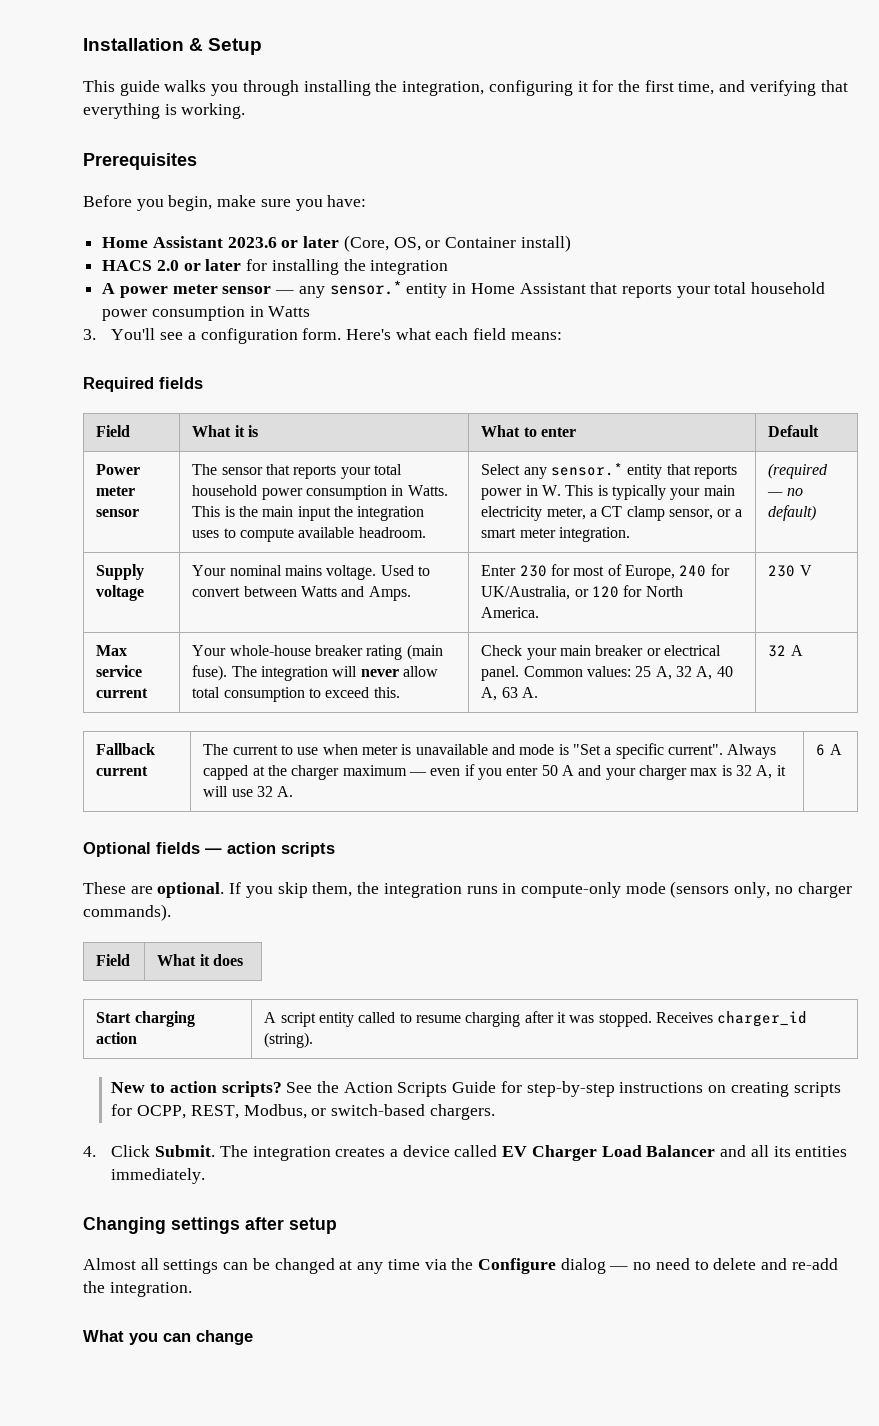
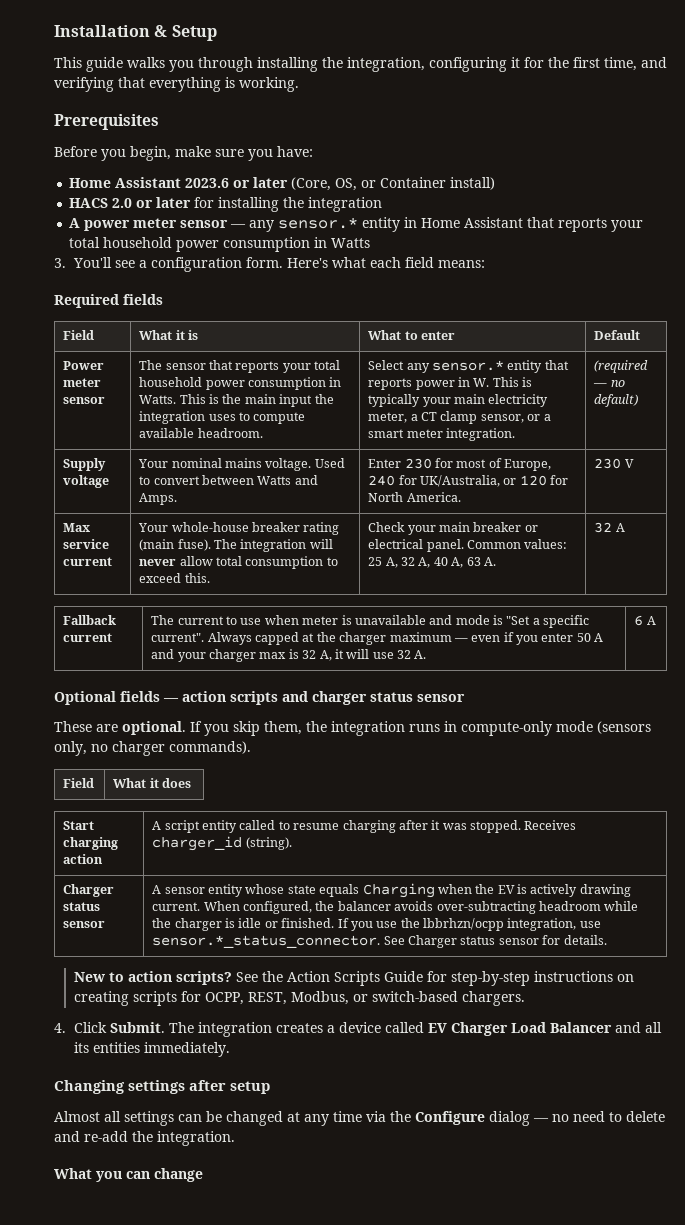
- Optional fields — action scripts
+ Optional fields — action scripts and charger status sensor
+ Charger status sensor | A sensor entity whose state equals Charging when the EV is actively drawing current. When configured, the balancer avoids over-subtracting headroom while the charger is idle or finished. If you use the lbbrhzn/ocpp integration, use sensor.*_status_connector. See Charger status sensor for details.

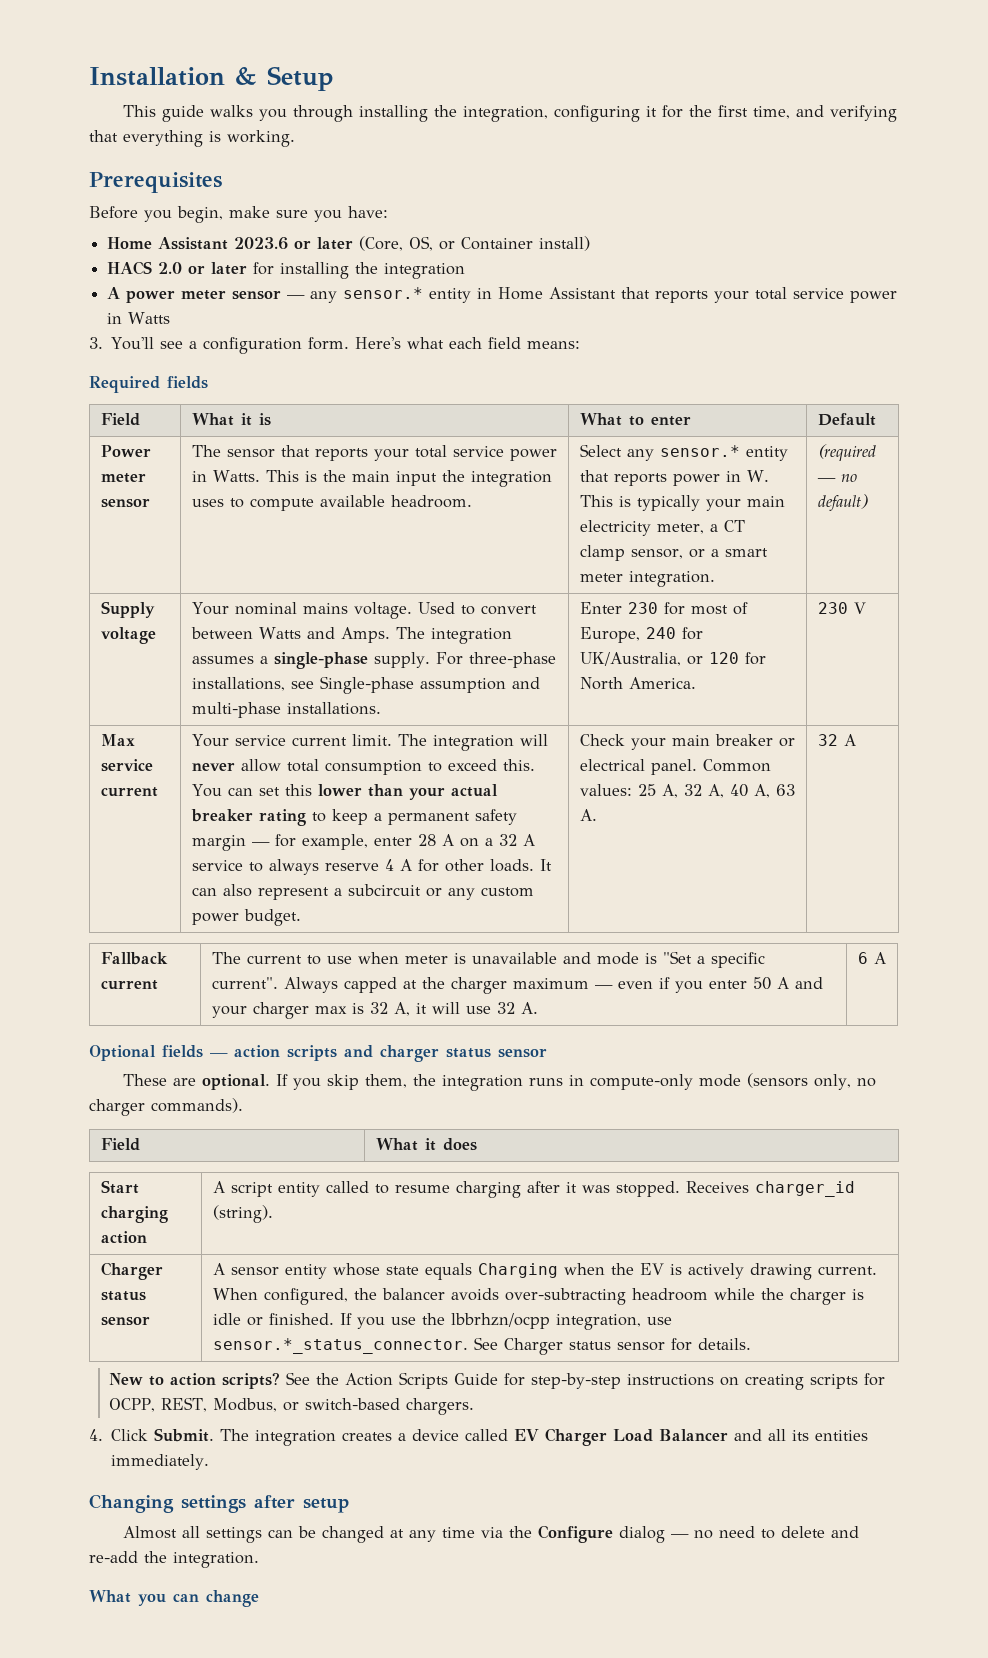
- A power meter sensor — any sensor.* entity in Home Assistant that reports your total household power consumption in Watts
+ A power meter sensor — any sensor.* entity in Home Assistant that reports your total service power in Watts
- The sensor that reports your total household power consumption in Watts.
+ The sensor that reports your total service power in Watts.
+ The integration assumes a single-phase supply. For three-phase installations, see Single-phase assumption and multi-phase installations.
- Your whole-house breaker rating (main fuse).
+ Your service current limit.
+ You can set this lower than your actual breaker rating to keep a permanent safety margin — for example, enter 28 A on a 32 A service to always reserve 4 A for other loads. It can also represent a subcircuit or any custom power budget.

